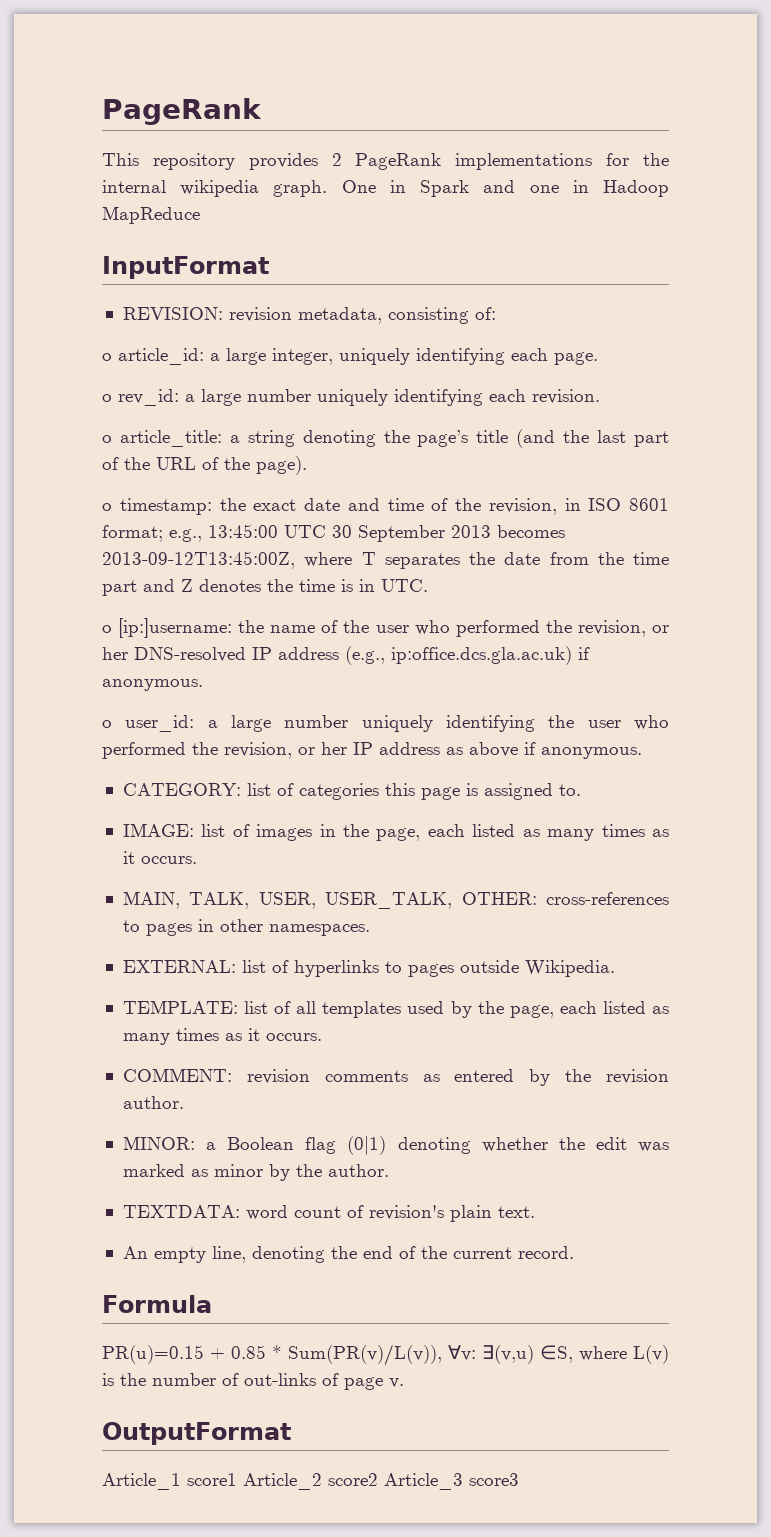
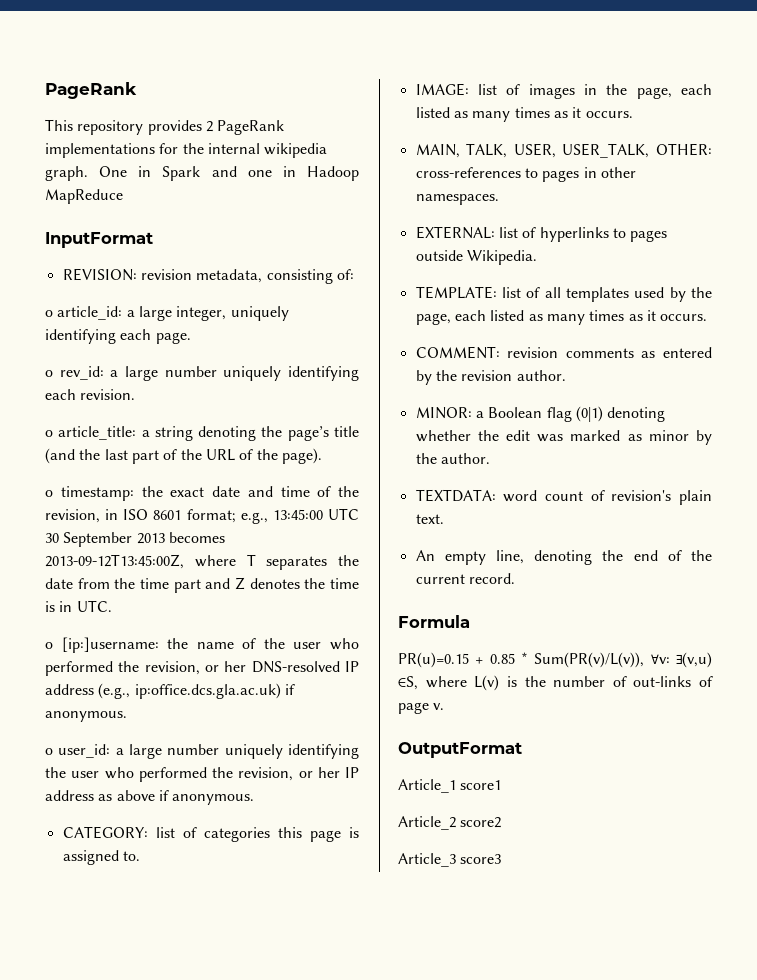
- Article_1 score1 Article_2 score2 Article_3 score3
+ Article_1 score1
+ Article_2 score2
+ Article_3 score3

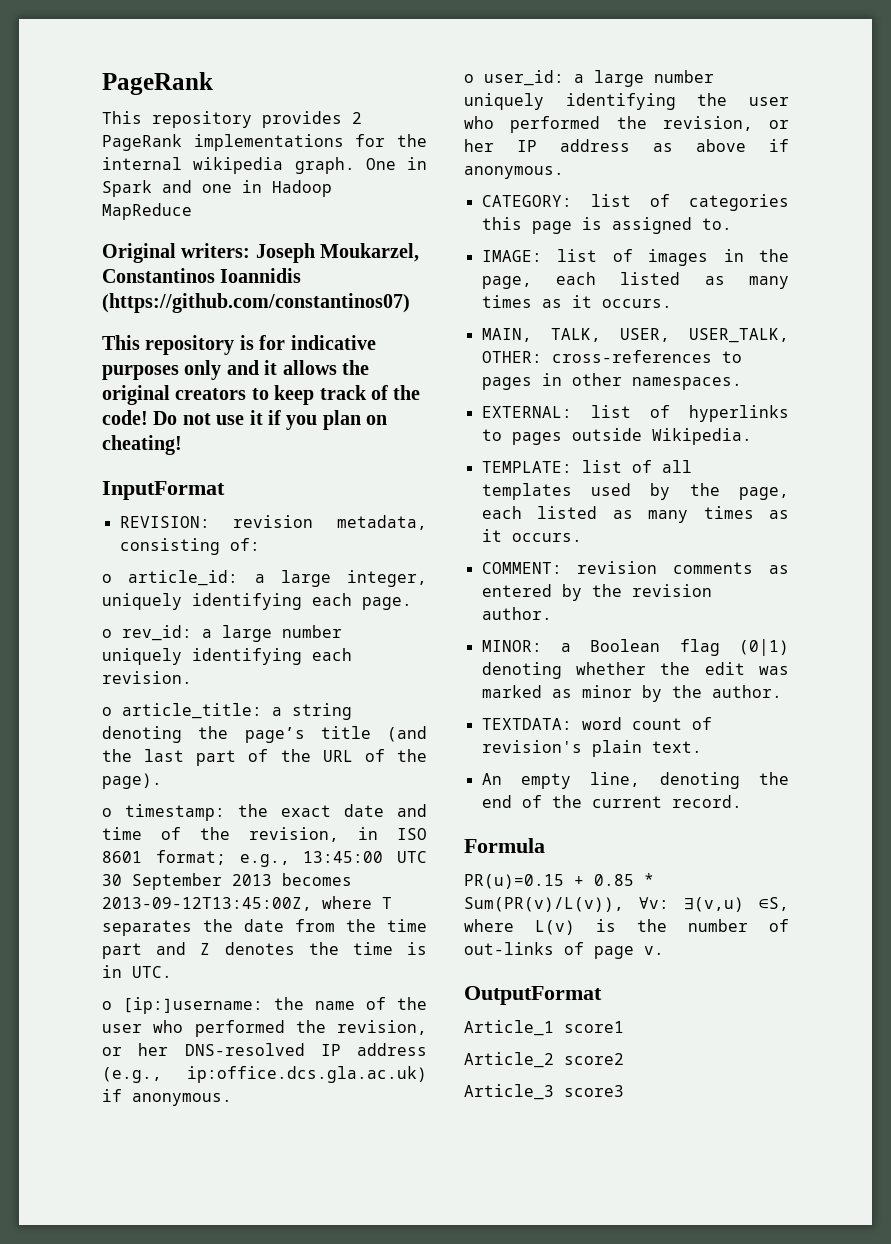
+ Original writers: Joseph Moukarzel, Constantinos Ioannidis (https://github.com/constantinos07)
+ This repository is for indicative purposes only and it allows the original creators to keep track of the code! Do not use it if you plan on cheating!

